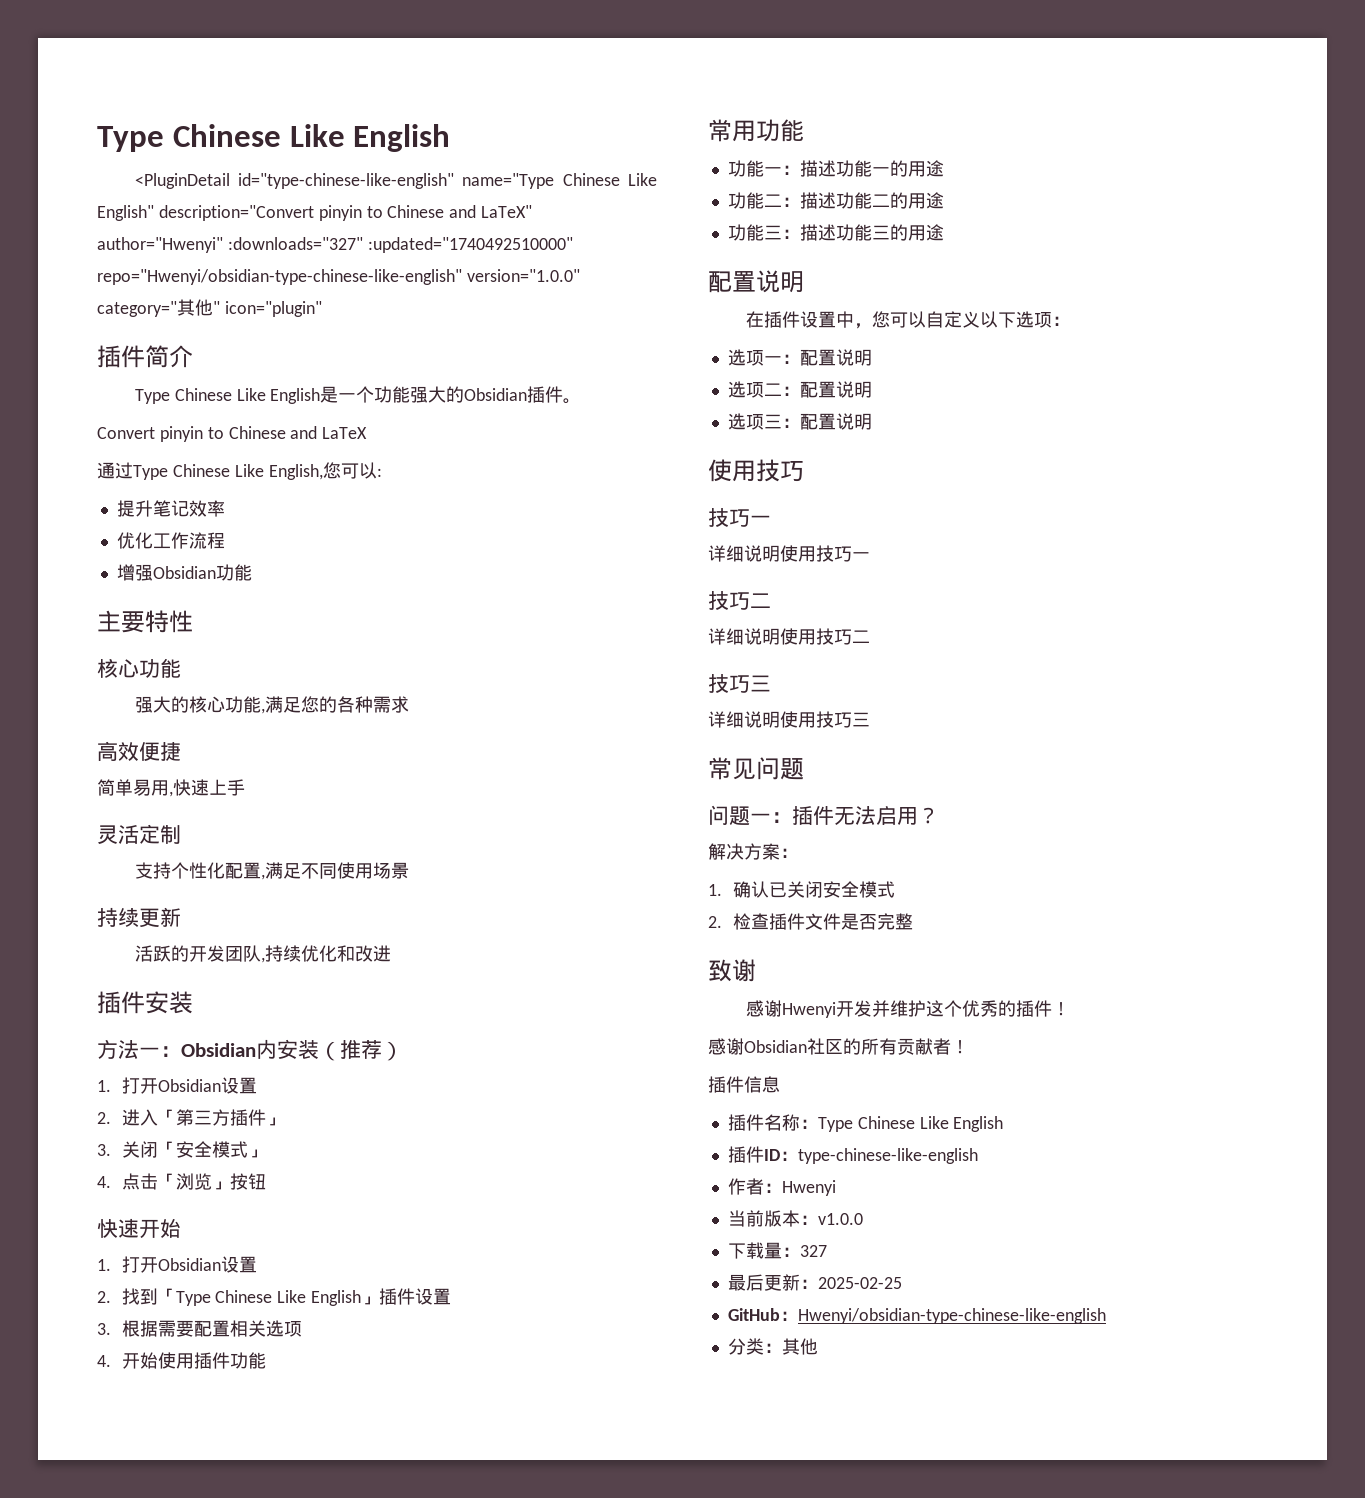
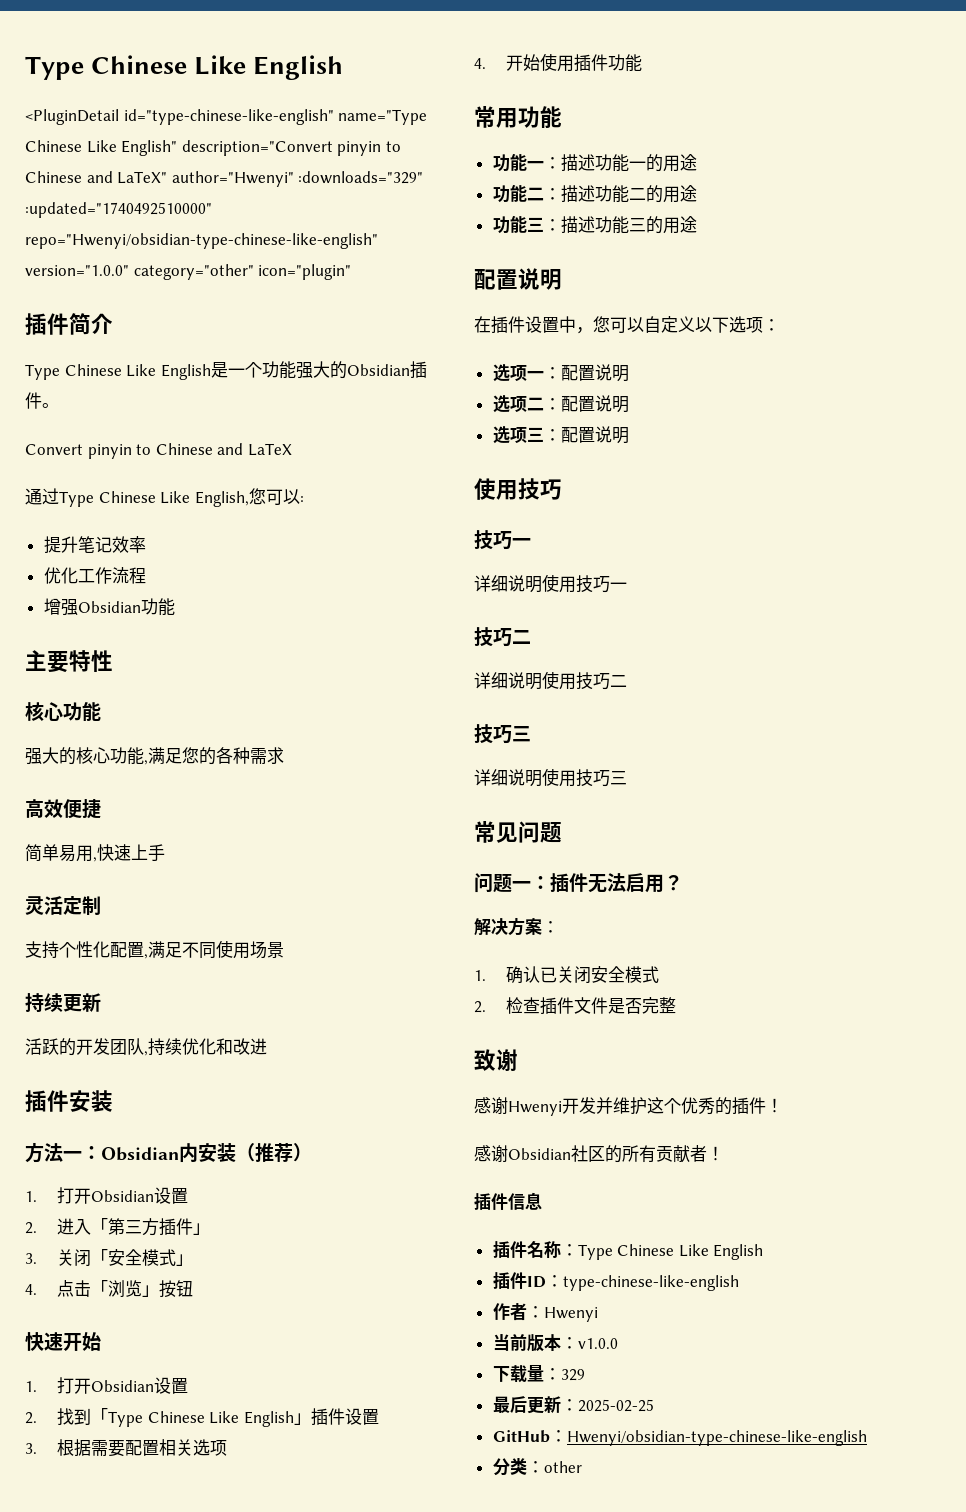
- <PluginDetail id="type-chinese-like-english" name="Type Chinese Like English" description="Convert pinyin to Chinese and LaTeX" author="Hwenyi" :downloads="327" :updated="1740492510000" repo="Hwenyi/obsidian-type-chinese-like-english" version="1.0.0" category="其他" icon="plugin"
+ <PluginDetail id="type-chinese-like-english" name="Type Chinese Like English" description="Convert pinyin to Chinese and LaTeX" author="Hwenyi" :downloads="329" :updated="1740492510000" repo="Hwenyi/obsidian-type-chinese-like-english" version="1.0.0" category="other" icon="plugin"
- 下载量：327
+ 下载量：329
- 分类：其他
+ 分类：other

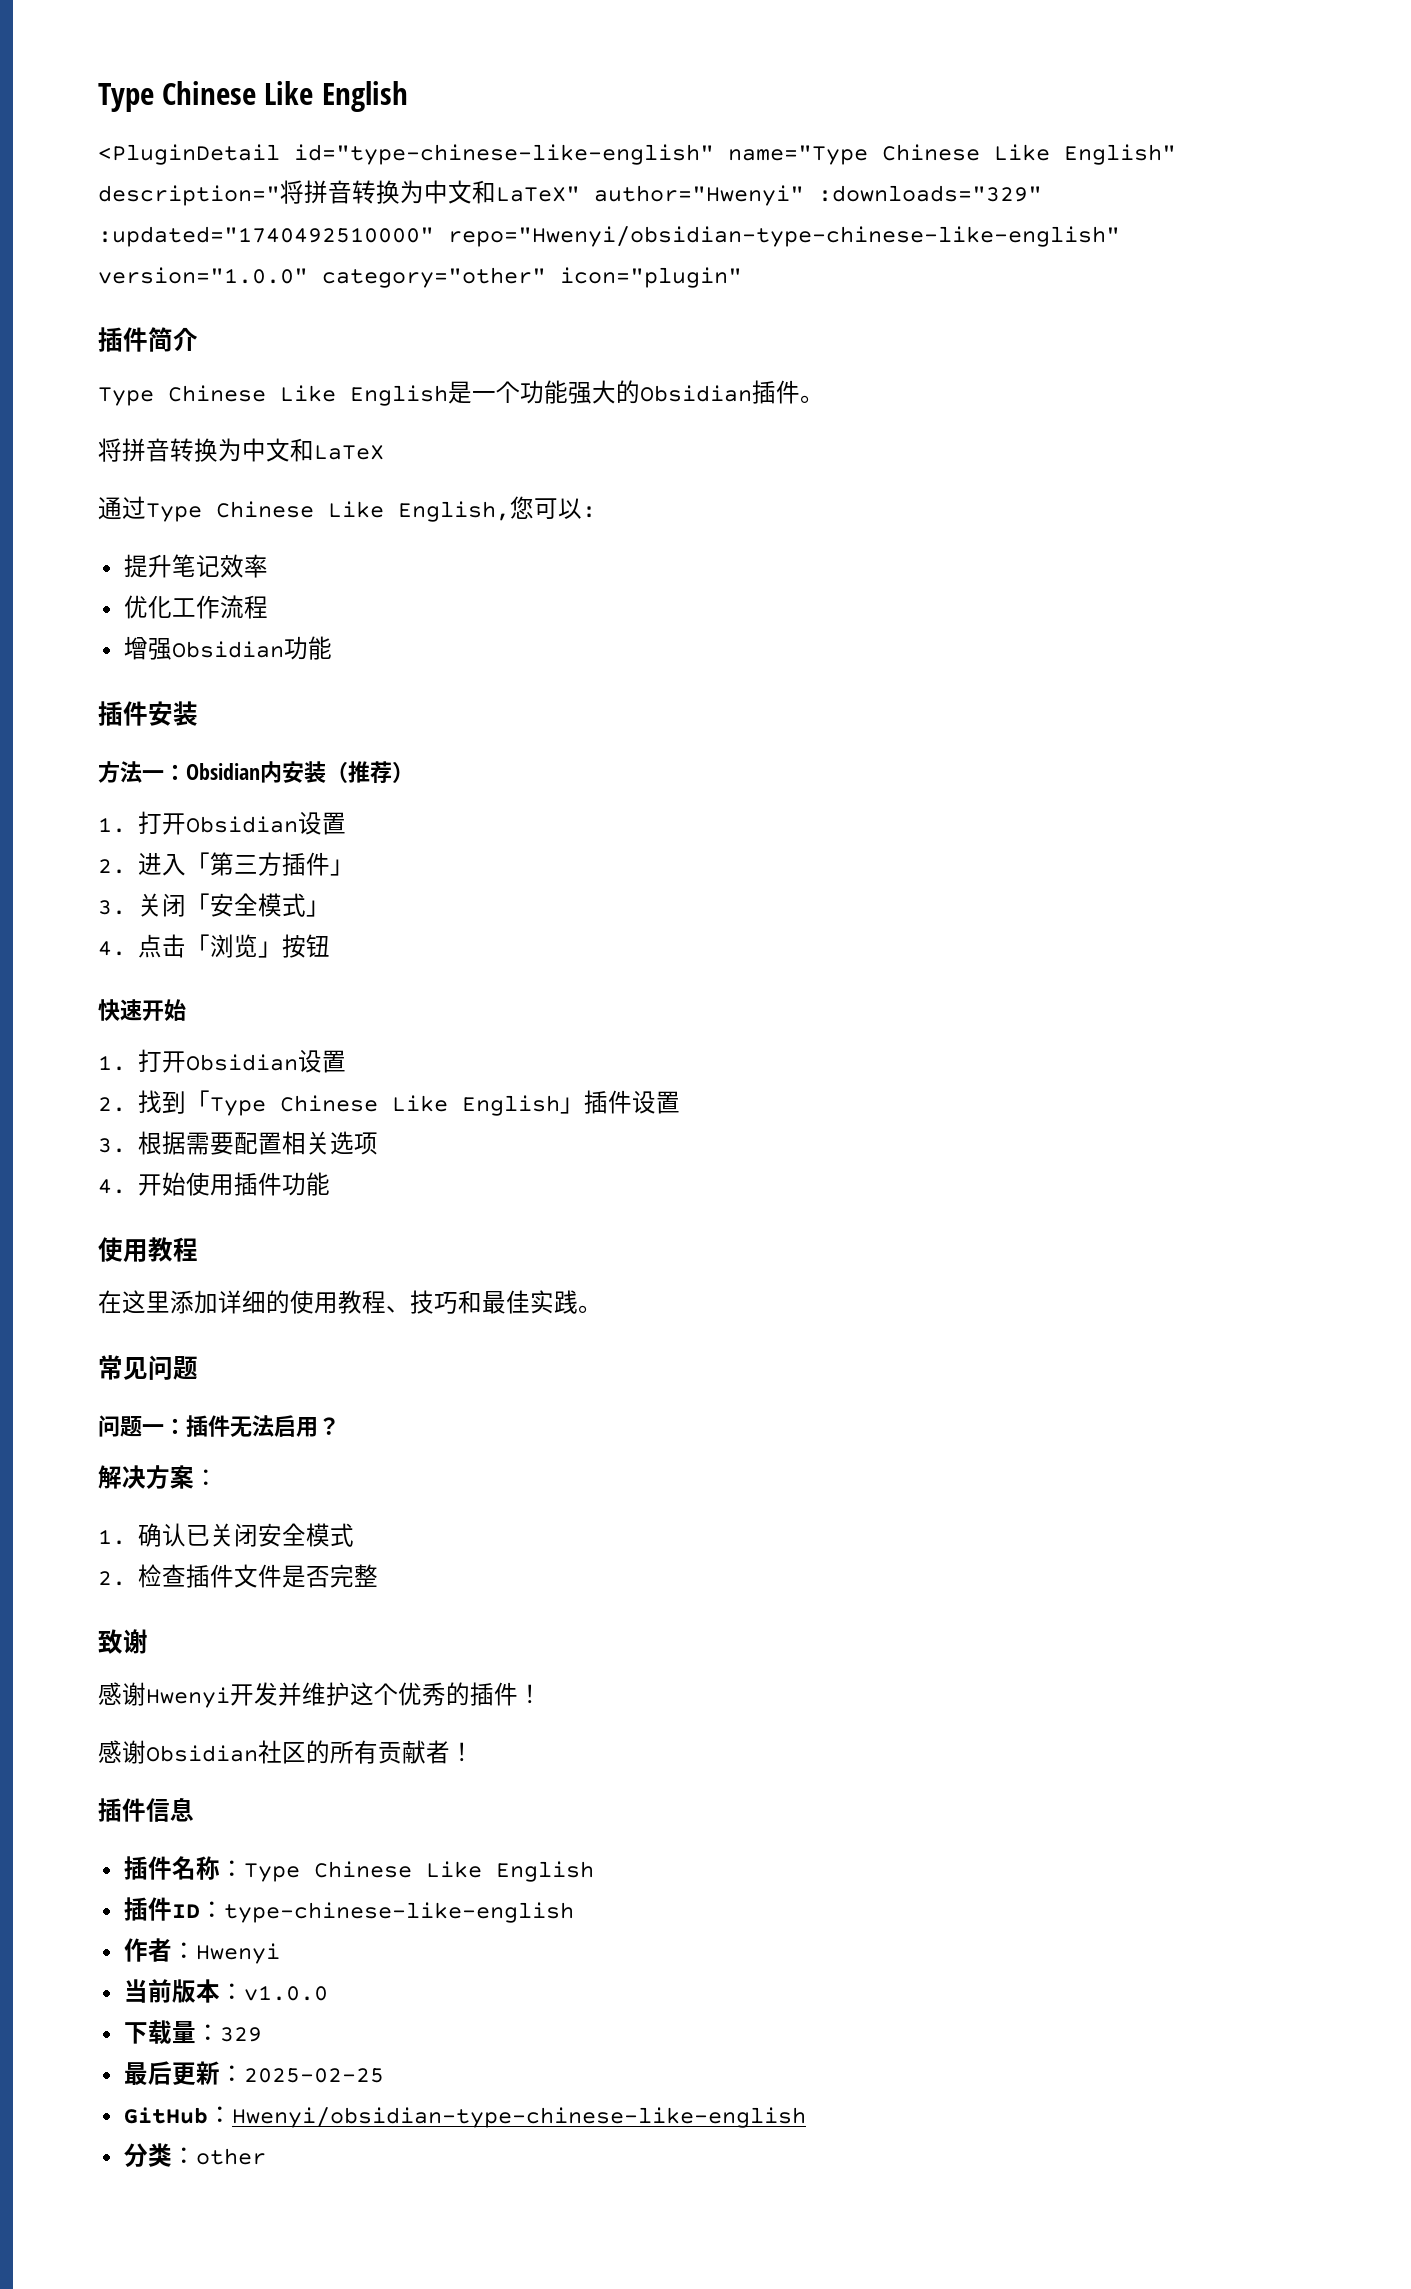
- <PluginDetail id="type-chinese-like-english" name="Type Chinese Like English" description="Convert pinyin to Chinese and LaTeX" author="Hwenyi" :downloads="329" :updated="1740492510000" repo="Hwenyi/obsidian-type-chinese-like-english" version="1.0.0" category="other" icon="plugin"
+ <PluginDetail id="type-chinese-like-english" name="Type Chinese Like English" description="将拼音转换为中文和LaTeX" author="Hwenyi" :downloads="329" :updated="1740492510000" repo="Hwenyi/obsidian-type-chinese-like-english" version="1.0.0" category="other" icon="plugin"
- Convert pinyin to Chinese and LaTeX
+ 将拼音转换为中文和LaTeX
- 主要特性
- 核心功能
- 强大的核心功能,满足您的各种需求
- 高效便捷
- 简单易用,快速上手
- 灵活定制
- 支持个性化配置,满足不同使用场景
- 持续更新
- 活跃的开发团队,持续优化和改进
  4.开始使用插件功能
- 常用功能
- 功能一：描述功能一的用途
- 功能二：描述功能二的用途
- 功能三：描述功能三的用途
- 配置说明
- 在插件设置中，您可以自定义以下选项：
- 选项一：配置说明
- 选项二：配置说明
- 选项三：配置说明
- 使用技巧
- 技巧一
- 详细说明使用技巧一
- 技巧二
- 详细说明使用技巧二
- 技巧三
- 详细说明使用技巧三
+ 使用教程
+ 在这里添加详细的使用教程、技巧和最佳实践。

